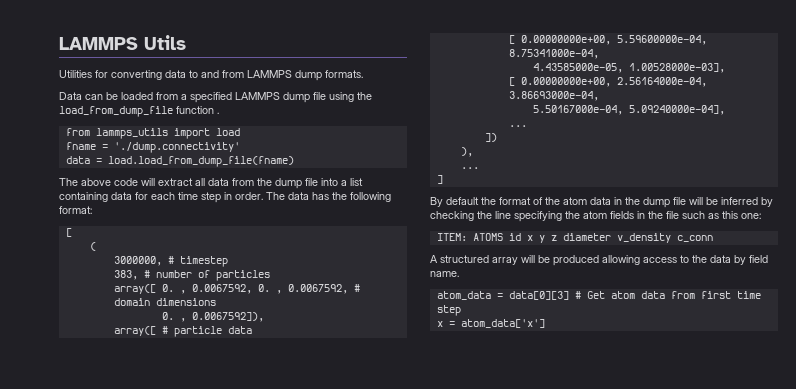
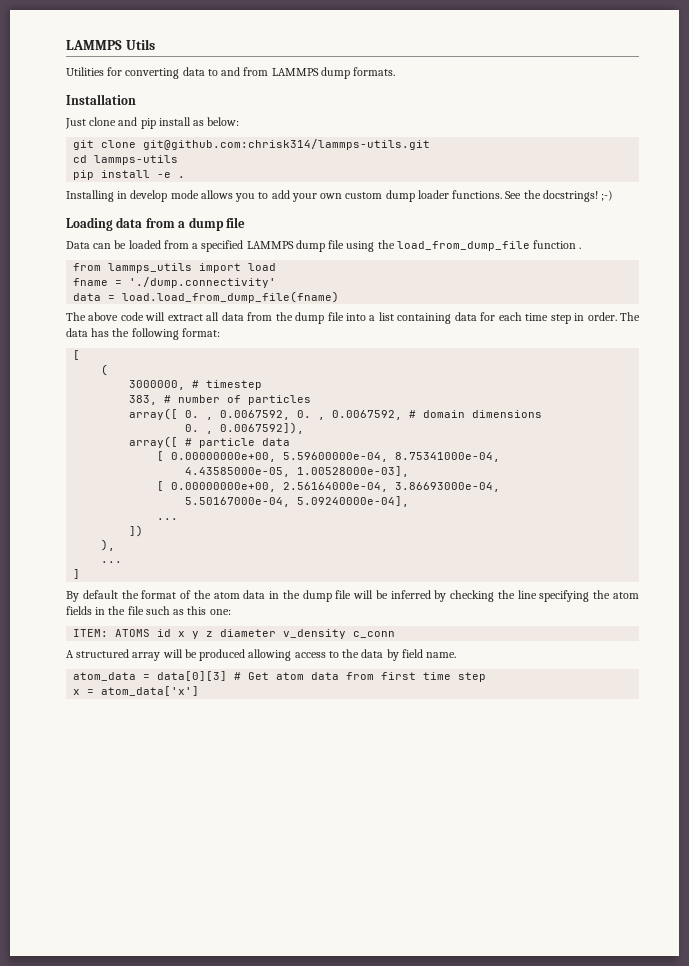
+ Installation
+ Just clone and pip install as below:
+ git clone git@github.com:chrisk314/lammps-utils.git
+ cd lammps-utils
+ pip install -e .
+ Installing in develop mode allows you to add your own custom dump loader functions. See the docstrings! ;-)
+ Loading data from a dump file

